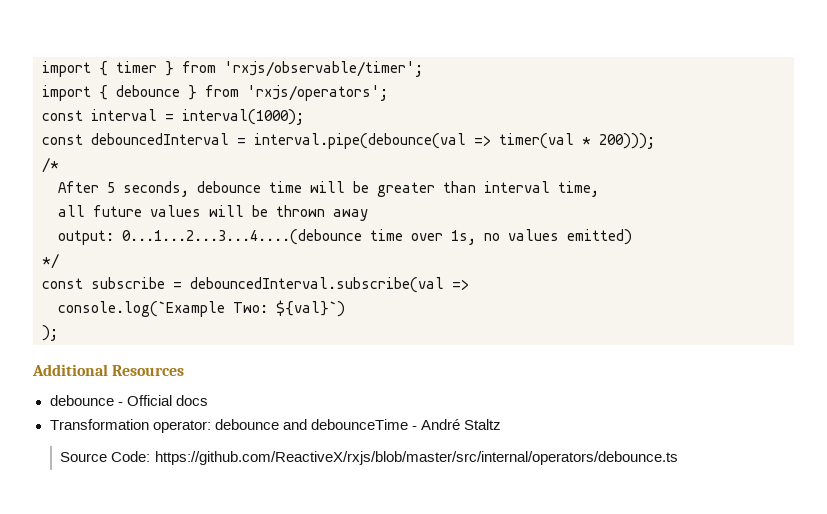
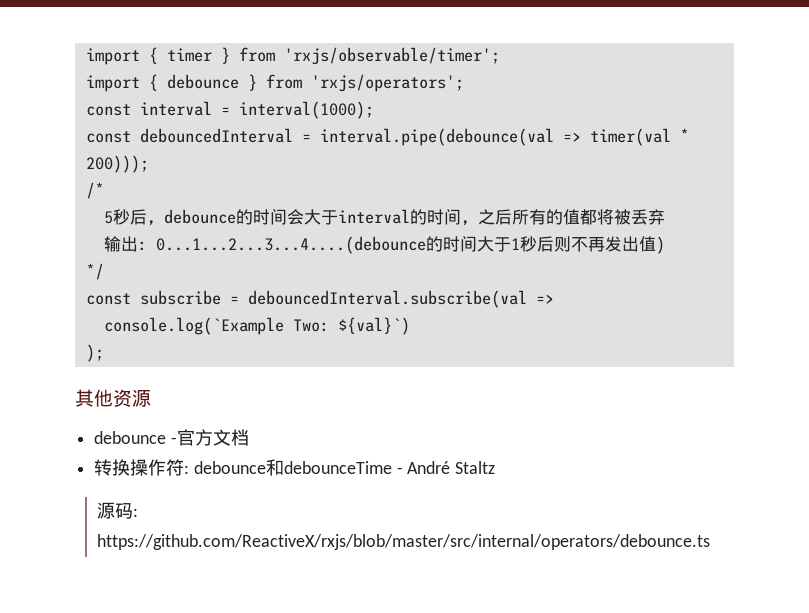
- After 5 seconds, debounce time will be greater than interval time,
- all future values will be thrown away
- output: 0...1...2...3...4....(debounce time over 1s, no values emitted)
+ 5秒后，debounce的时间会大于interval的时间，之后所有的值都将被丢弃
+ 输出: 0...1...2...3...4....(debounce的时间大于1秒后则不再发出值)
- Additional Resources
+ 其他资源
- debounce - Official docs
- Transformation operator: debounce and debounceTime - André Staltz
+ debounce -官方文档
+ 转换操作符: debounce和debounceTime - André Staltz
- Source Code: https://github.com/ReactiveX/rxjs/blob/master/src/internal/operators/debounce.ts
+ 源码: https://github.com/ReactiveX/rxjs/blob/master/src/internal/operators/debounce.ts

